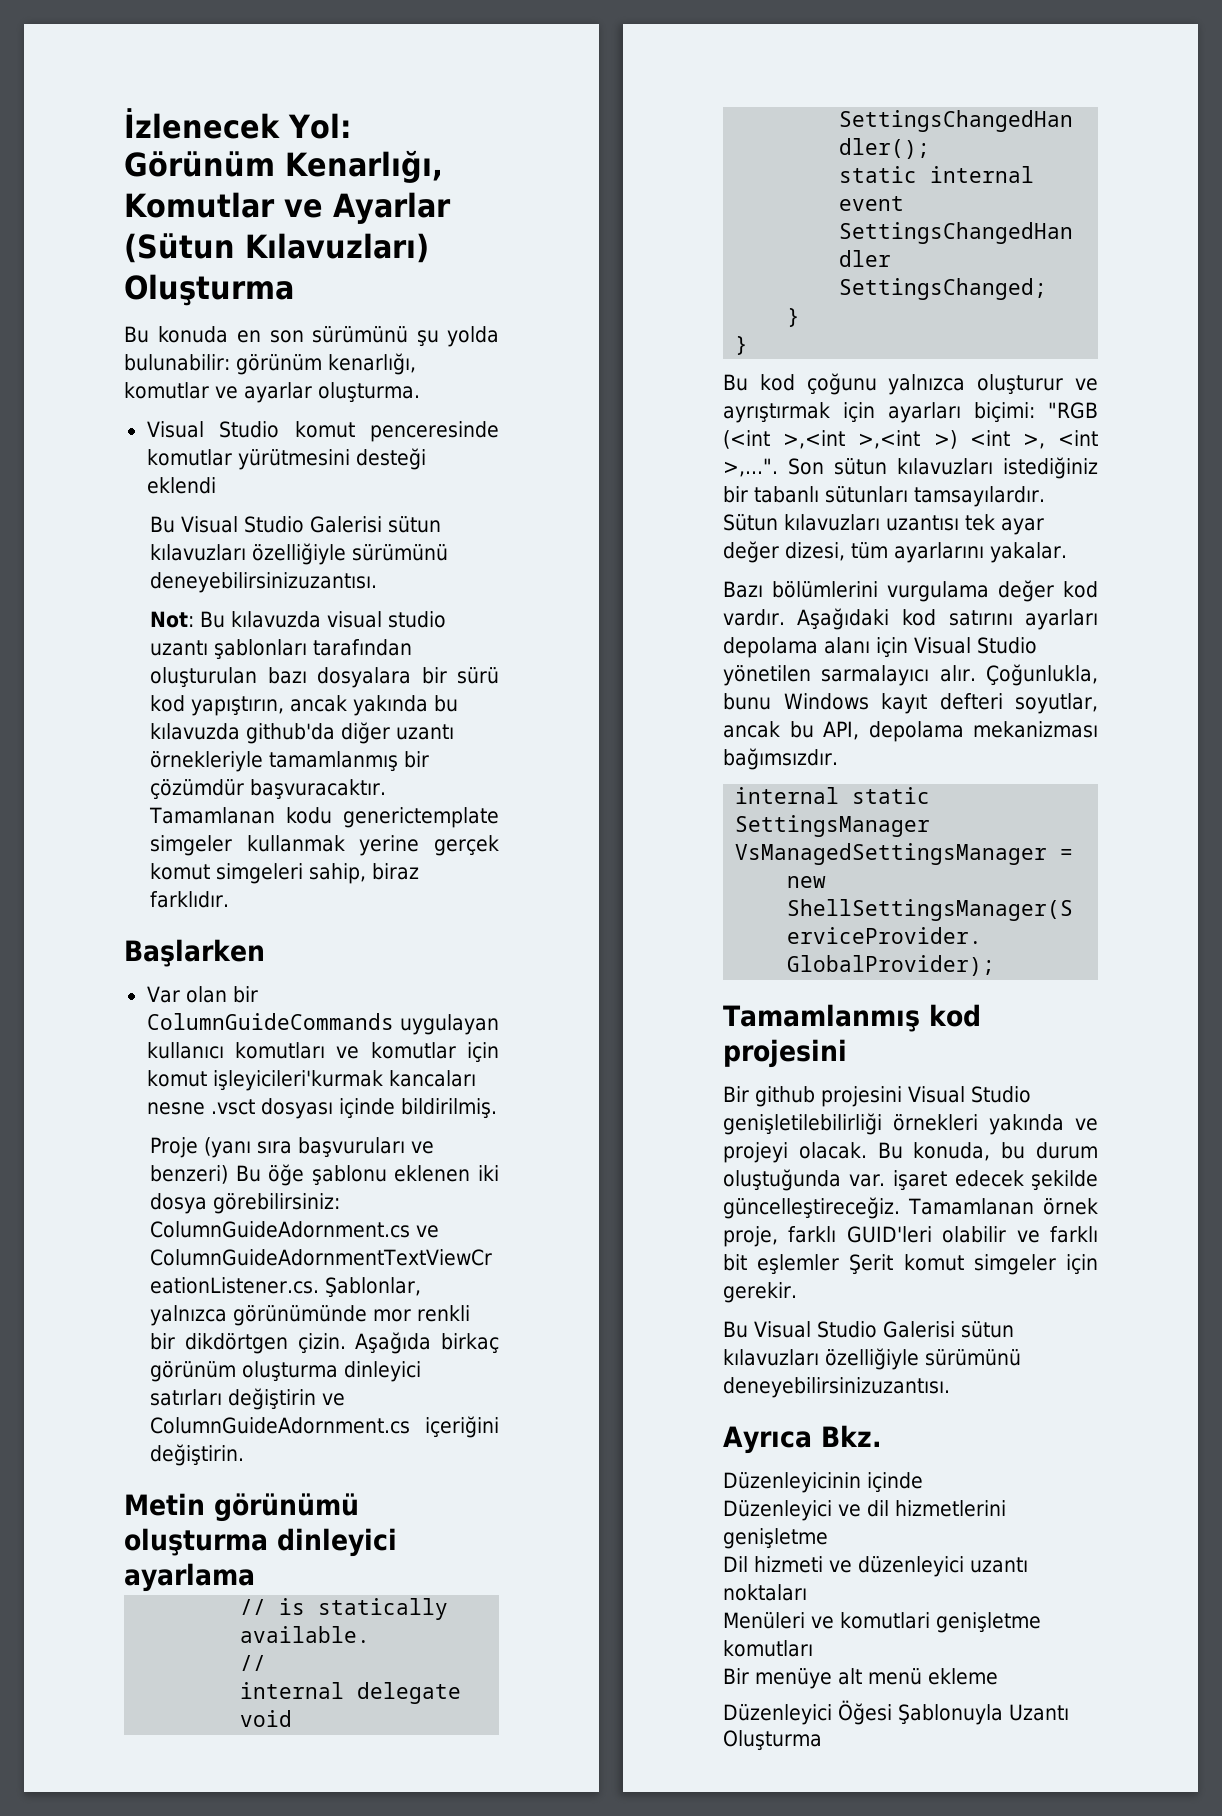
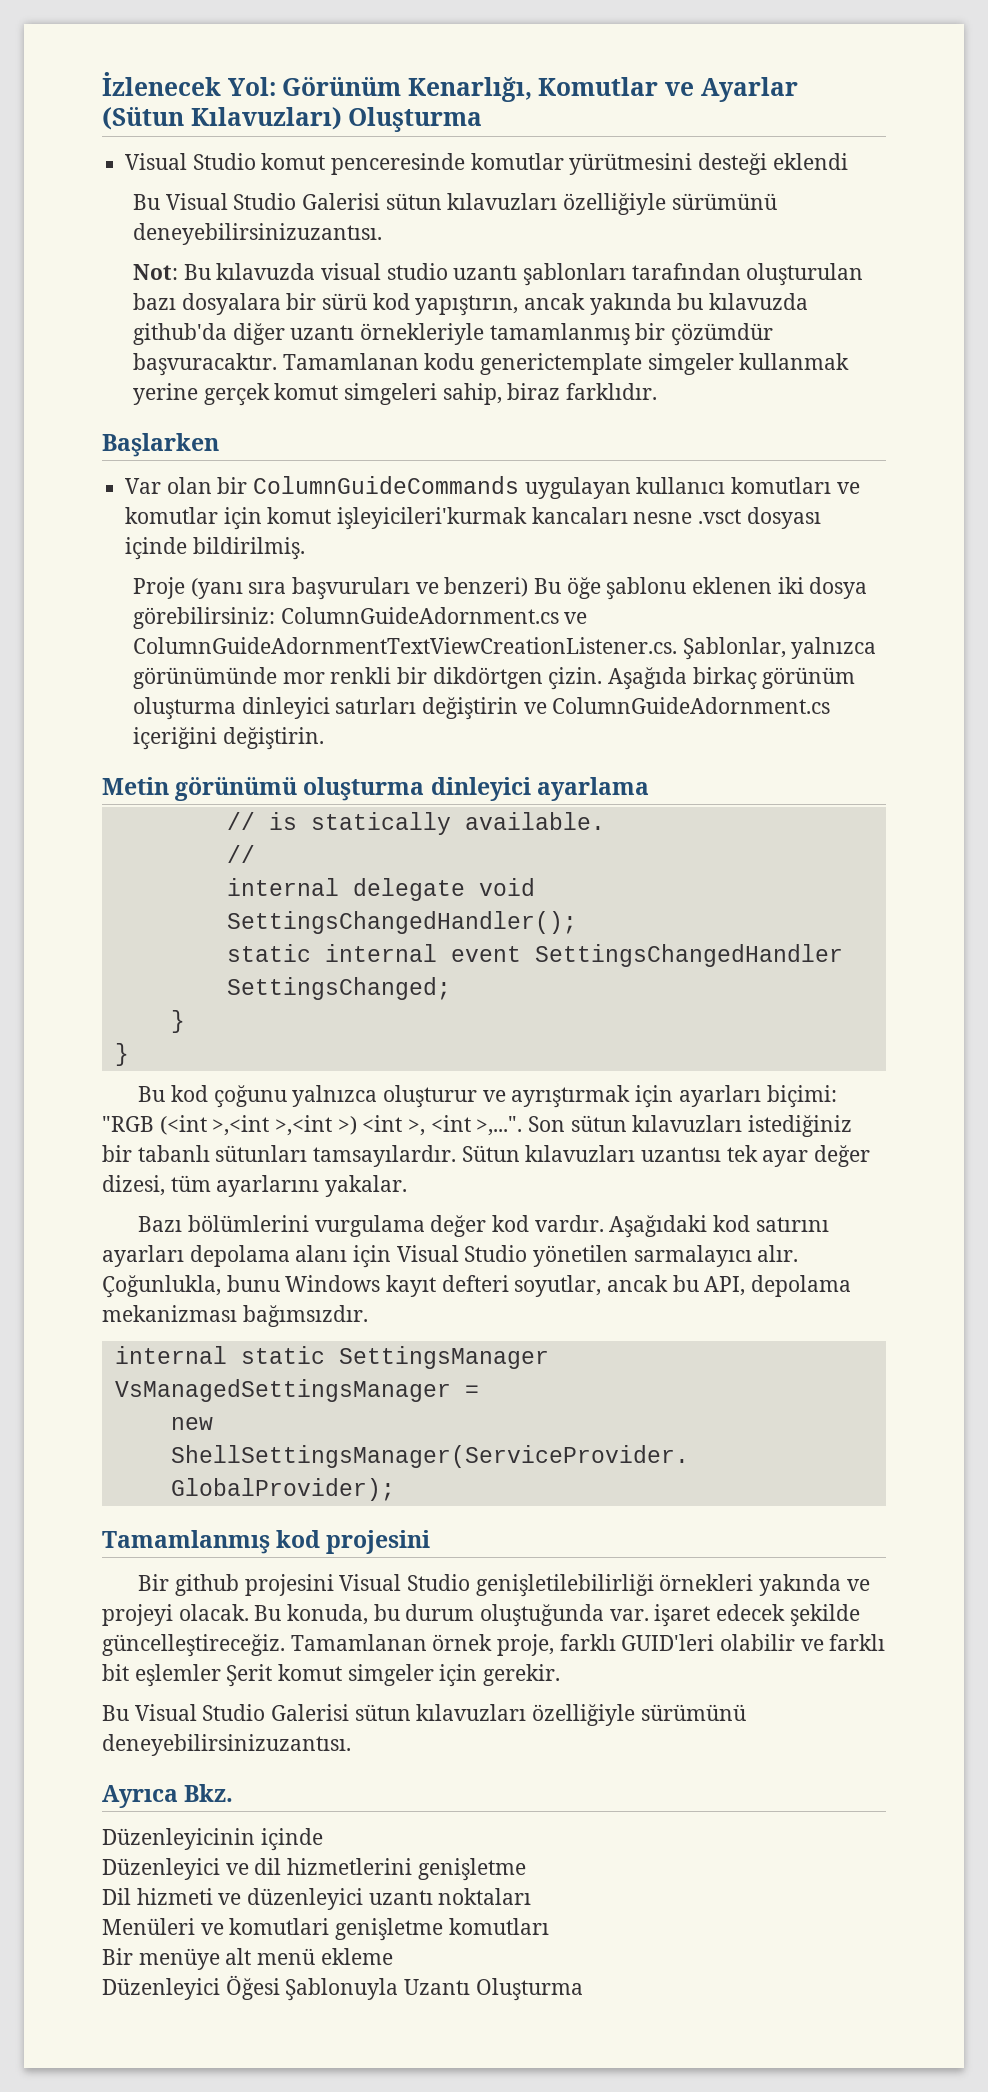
- Bu konuda en son sürümünü şu yolda bulunabilir: görünüm kenarlığı, komutlar ve ayarlar oluşturma.

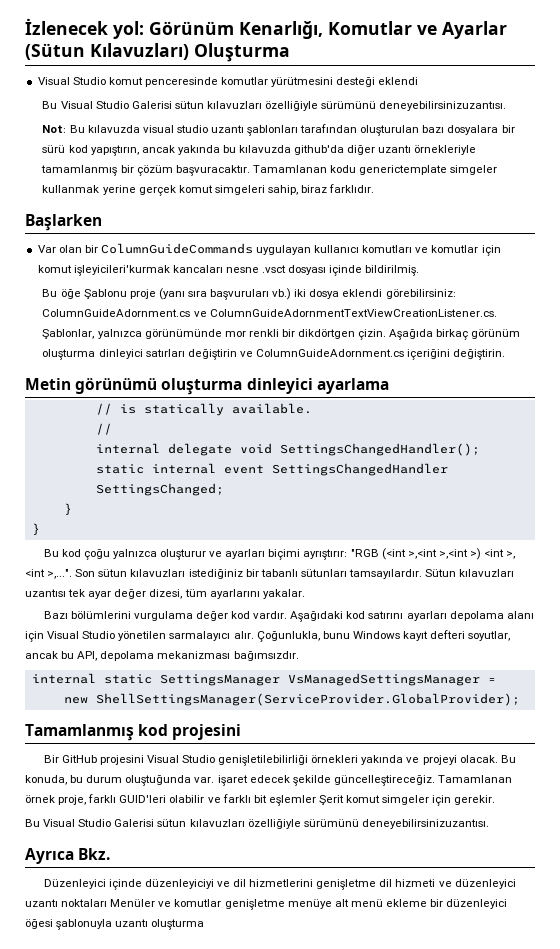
- İzlenecek Yol: Görünüm Kenarlığı, Komutlar ve Ayarlar (Sütun Kılavuzları) Oluşturma
+ İzlenecek yol: Görünüm Kenarlığı, Komutlar ve Ayarlar (Sütun Kılavuzları) Oluşturma
- Not: Bu kılavuzda visual studio uzantı şablonları tarafından oluşturulan bazı dosyalara bir sürü kod yapıştırın, ancak yakında bu kılavuzda github'da diğer uzantı örnekleriyle tamamlanmış bir çözümdür başvuracaktır.
+ Not: Bu kılavuzda visual studio uzantı şablonları tarafından oluşturulan bazı dosyalara bir sürü kod yapıştırın, ancak yakında bu kılavuzda github'da diğer uzantı örnekleriyle tamamlanmış bir çözüm başvuracaktır.
- Proje (yanı sıra başvuruları ve benzeri) Bu öğe şablonu eklenen iki dosya görebilirsiniz: ColumnGuideAdornment.cs ve ColumnGuideAdornmentTextViewCreationListener.cs. Şablonlar, yalnızca görünümünde mor renkli bir dikdörtgen çizin.
+ Bu öğe Şablonu proje (yanı sıra başvuruları vb.) iki dosya eklendi görebilirsiniz: ColumnGuideAdornment.cs ve ColumnGuideAdornmentTextViewCreationListener.cs. Şablonlar, yalnızca görünümünde mor renkli bir dikdörtgen çizin.
- Bu kod çoğunu yalnızca oluşturur ve ayrıştırmak için ayarları biçimi: "RGB (<int >,<int >,<int >) <int >, <int >,...". Son sütun kılavuzları istediğiniz bir tabanlı sütunları tamsayılardır.
+ Bu kod çoğu yalnızca oluşturur ve ayarları biçimi ayrıştırır: "RGB (<int >,<int >,<int >) <int >, <int >,...". Son sütun kılavuzları istediğiniz bir tabanlı sütunları tamsayılardır.
- Bir github projesini Visual Studio genişletilebilirliği örnekleri yakında ve projeyi olacak.
+ Bir GitHub projesini Visual Studio genişletilebilirliği örnekleri yakında ve projeyi olacak.
- Düzenleyicinin içinde
- Düzenleyici ve dil hizmetlerini genişletme
- Dil hizmeti ve düzenleyici uzantı noktaları
- Menüleri ve komutlari genişletme komutları
- Bir menüye alt menü ekleme
- Düzenleyici Öğesi Şablonuyla Uzantı Oluşturma
+ Düzenleyici içinde düzenleyiciyi ve dil hizmetlerini genişletme dil hizmeti ve düzenleyici uzantı noktaları Menüler ve komutlar genişletme menüye alt menü ekleme bir düzenleyici öğesi şablonuyla uzantı oluşturma

